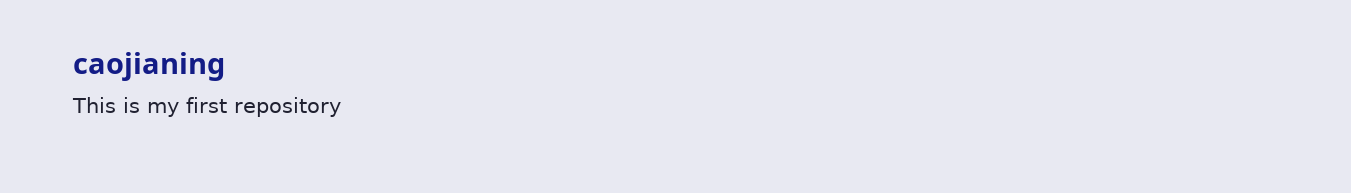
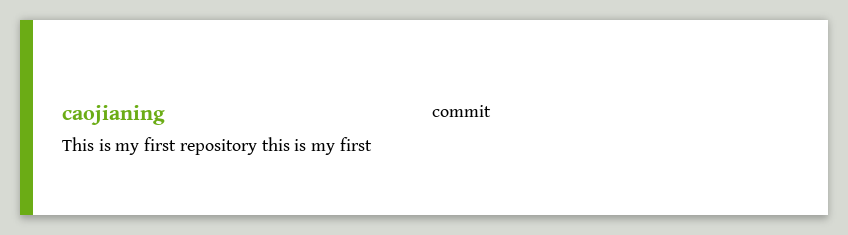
- This is my first repository
+ This is my first repository this is my first commit

